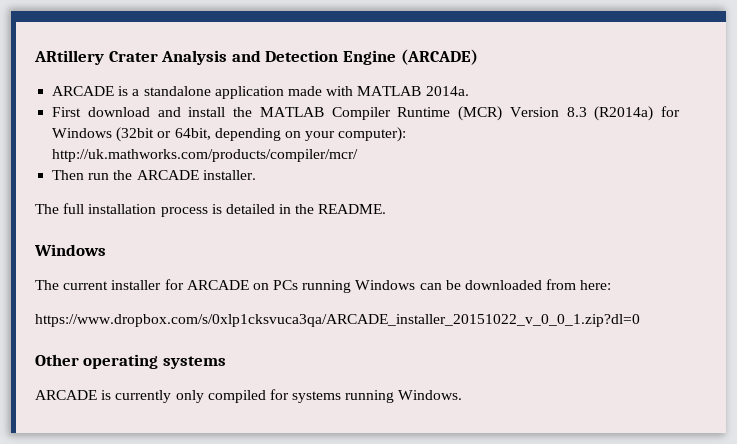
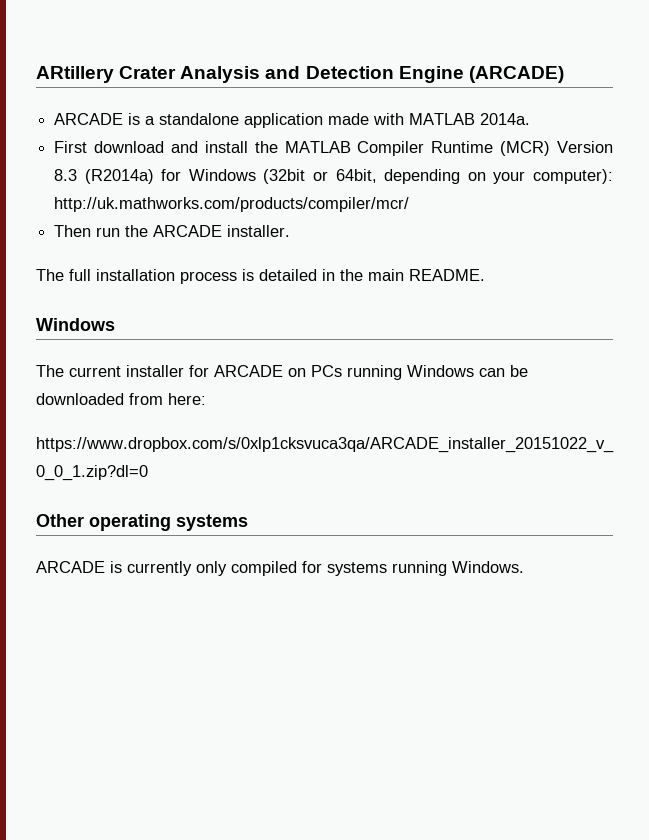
- The full installation process is detailed in the README.
+ The full installation process is detailed in the main README.

